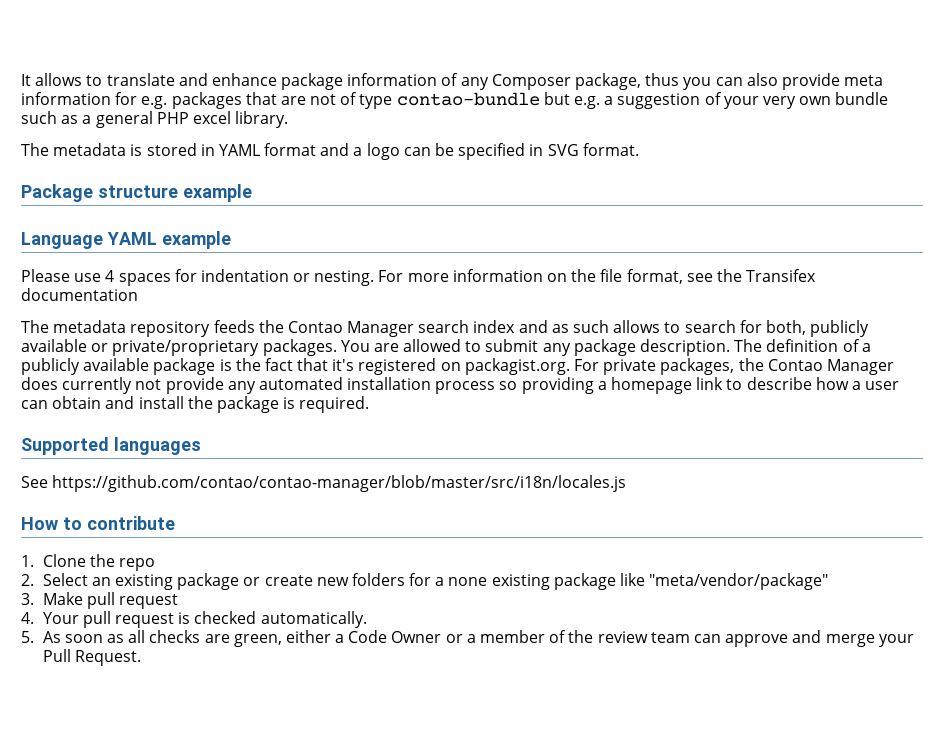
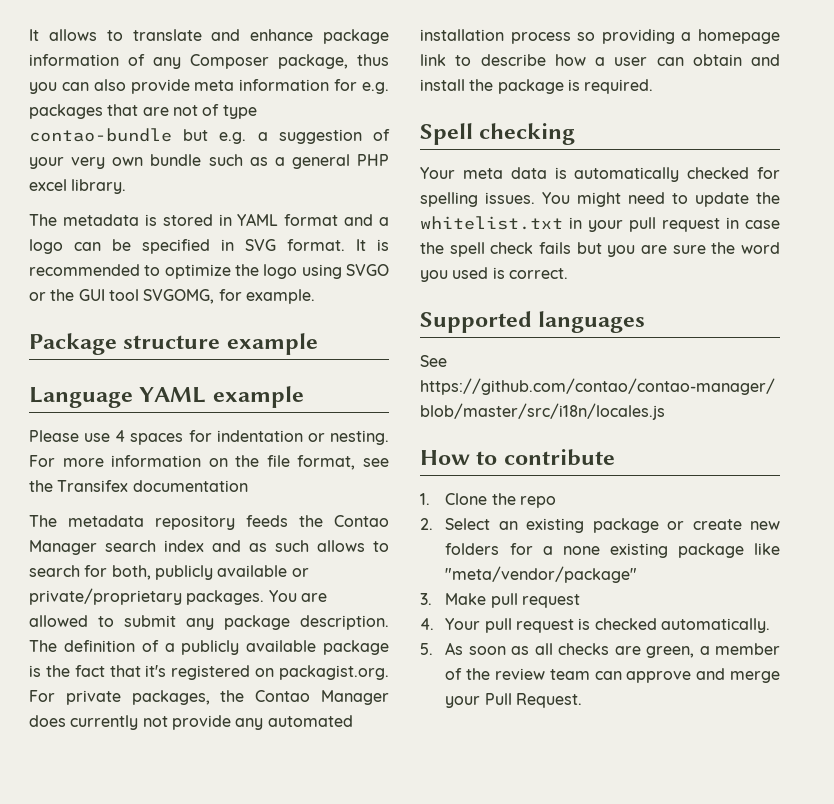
+ It is recommended to optimize the logo using SVGO or the GUI tool SVGOMG, for example.
+ Spell checking
+ Your meta data is automatically checked for spelling issues. You might need to update the whitelist.txt in your pull request in case the spell check fails but you are sure the word you used is correct.
- 5. As soon as all checks are green, either a Code Owner or a member of the review team can approve and merge your Pull Request.
+ 5. As soon as all checks are green, a member of the review team can approve and merge your Pull Request.

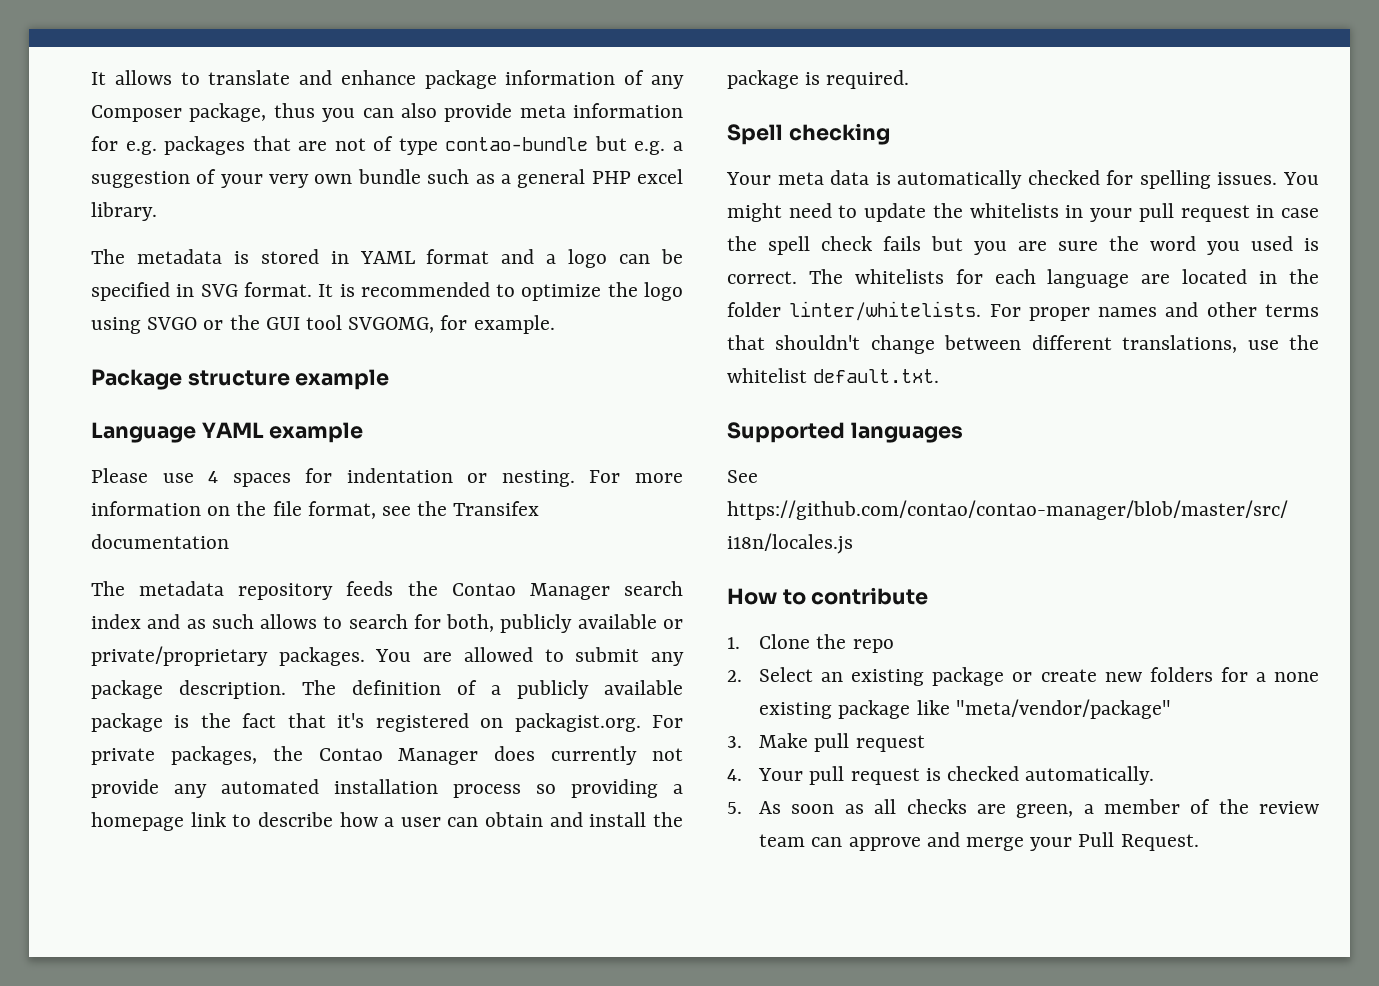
- You might need to update the whitelist.txt in your pull request in case the spell check fails but you are sure the word you used is correct.
+ You might need to update the whitelists in your pull request in case the spell check fails but you are sure the word you used is correct. The whitelists for each language are located in the folder linter/whitelists. For proper names and other terms that shouldn't change between different translations, use the whitelist default.txt.

